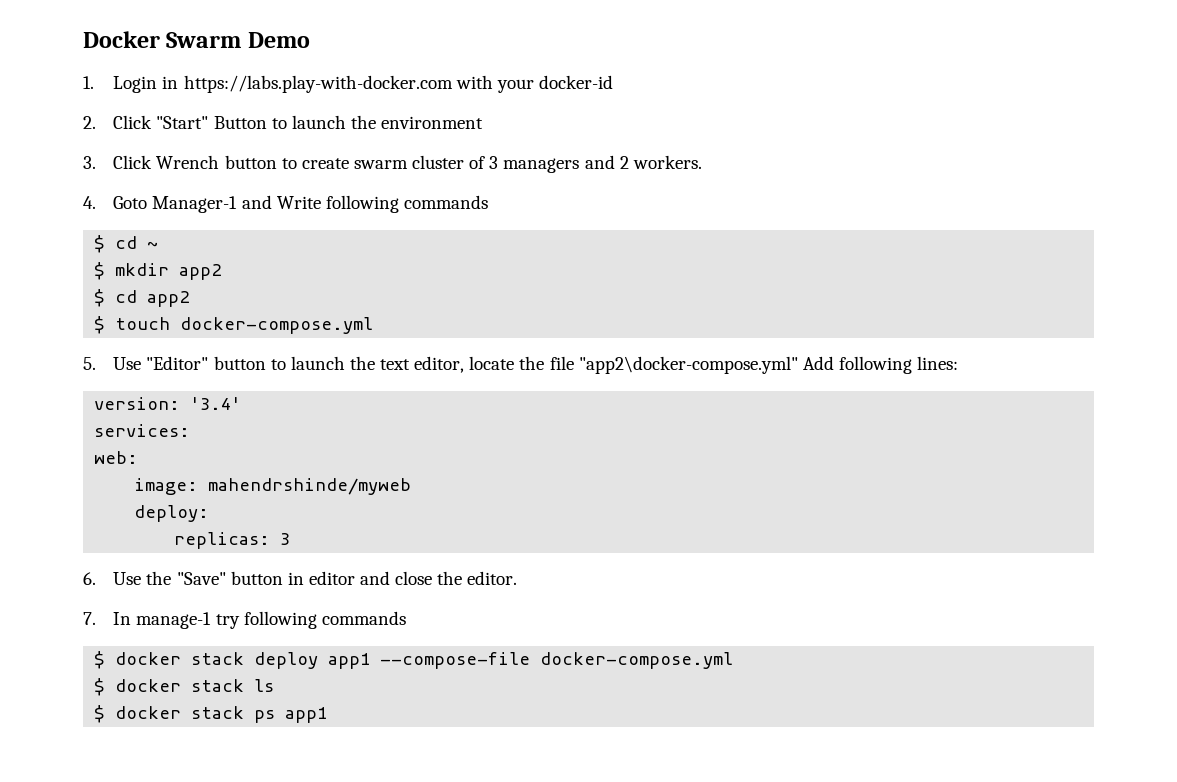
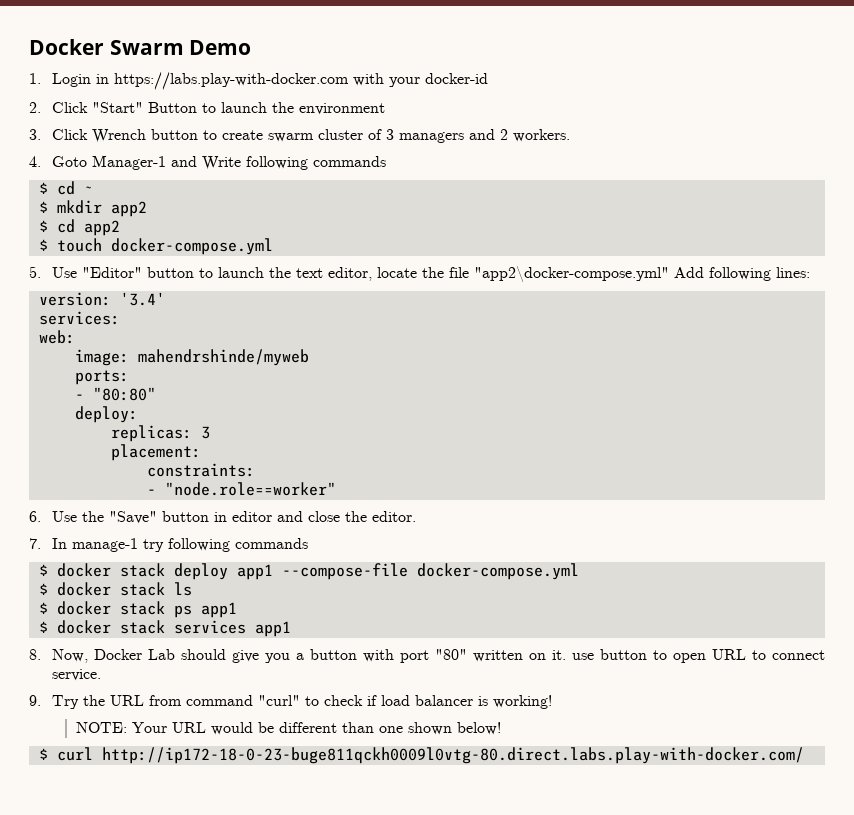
+ ports:
+ - "80:80"
+ placement:
+ constraints:
+ - "node.role==worker"
+ $ docker stack services app1
+ 8. Now, Docker Lab should give you a button with port "80" written on it. use button to open URL to connect service.
+ 9. Try the URL from command "curl" to check if load balancer is working!
+ NOTE: Your URL would be different than one shown below!
+ $ curl http://ip172-18-0-23-buge811qckh0009l0vtg-80.direct.labs.play-with-docker.com/

